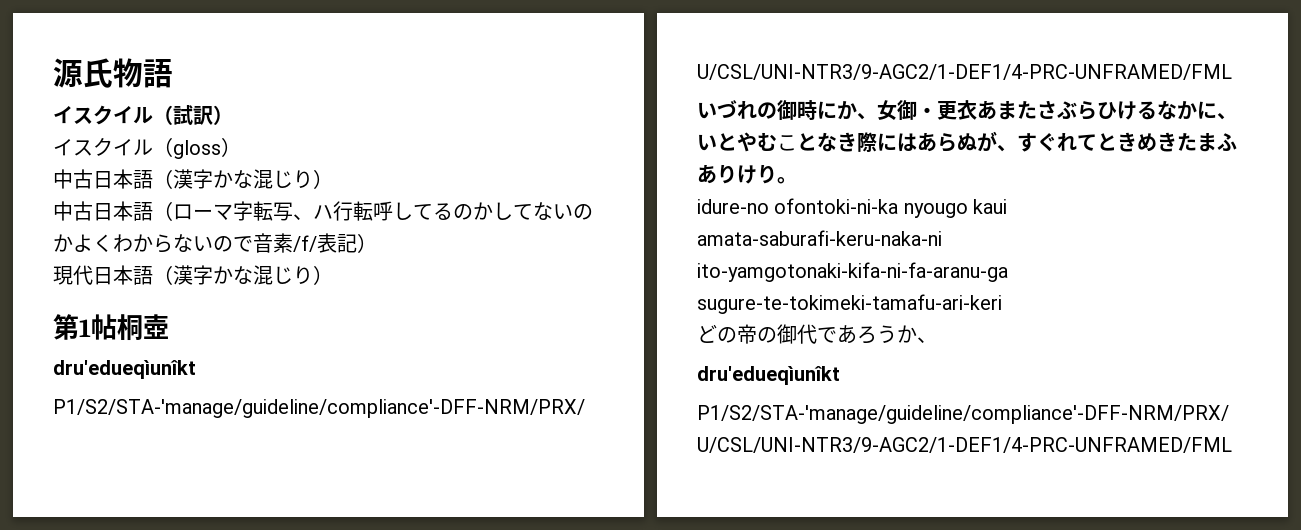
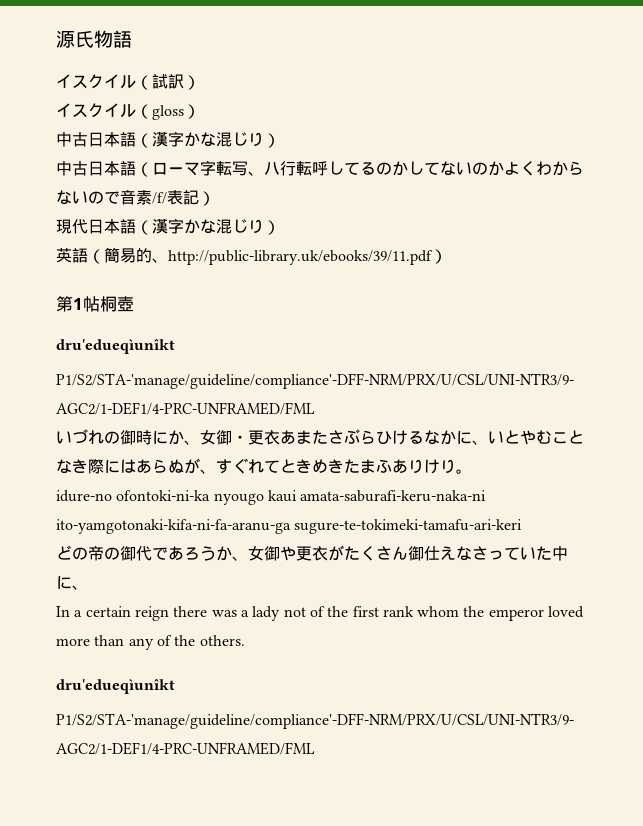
+ 英語（簡易的、http://public-library.uk/ebooks/39/11.pdf）
- どの帝の御代であろうか、
+ どの帝の御代であろうか、女御や更衣がたくさん御仕えなさっていた中に、
+ In a certain reign there was a lady not of the first rank whom the emperor loved more than any of the others.

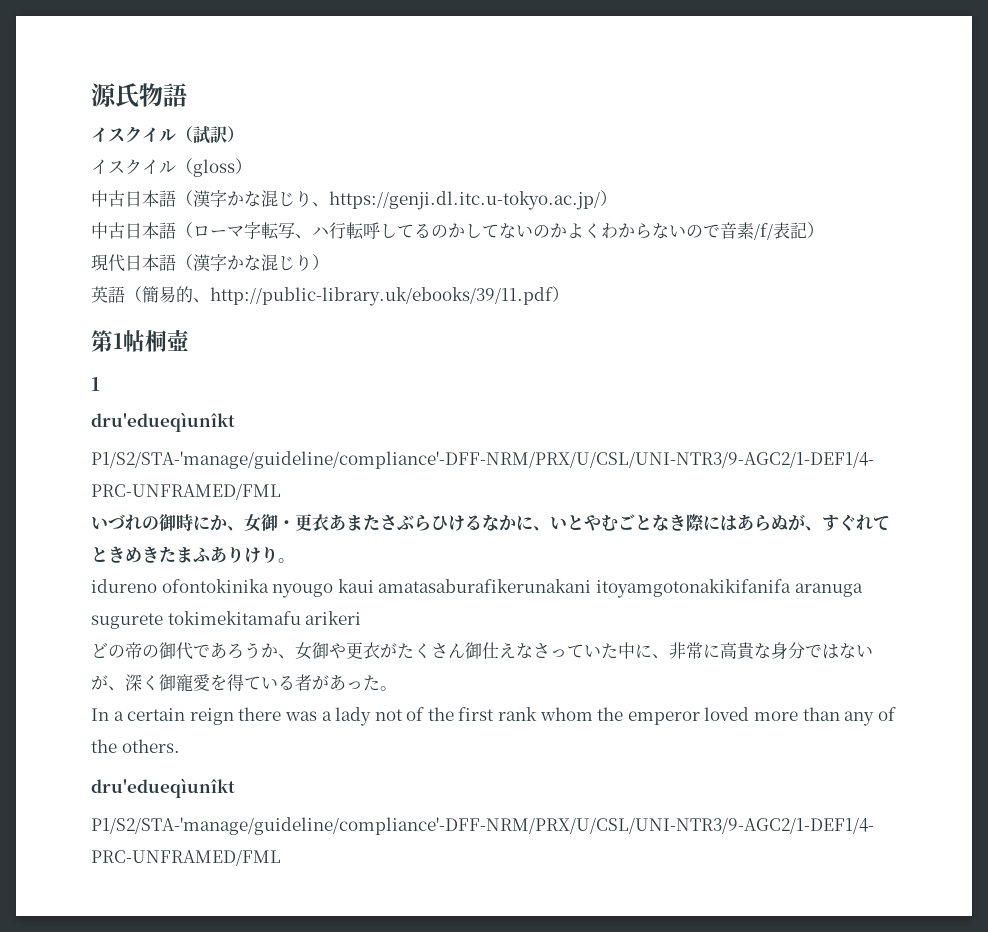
- 中古日本語（漢字かな混じり）
+ 中古日本語（漢字かな混じり、https://genji.dl.itc.u-tokyo.ac.jp/）
  第1帖桐壺
+ 1
- いづれの御時にか、女御・更衣あまたさぶらひけるなかに、いとやむことなき際にはあらぬが、すぐれてときめきたまふありけり。
+ いづれの御時にか、女御・更衣あまたさぶらひけるなかに、いとやむごとなき際にはあらぬが、すぐれてときめきたまふありけり。
- idure-no ofontoki-ni-ka nyougo kaui amata-saburafi-keru-naka-ni ito-yamgotonaki-kifa-ni-fa-aranu-ga sugure-te-tokimeki-tamafu-ari-keri
+ idureno ofontokinika nyougo kaui amatasaburafikerunakani itoyamgotonakikifanifa aranuga sugurete tokimekitamafu arikeri
- どの帝の御代であろうか、女御や更衣がたくさん御仕えなさっていた中に、
+ どの帝の御代であろうか、女御や更衣がたくさん御仕えなさっていた中に、非常に高貴な身分ではないが、深く御寵愛を得ている者があった。

